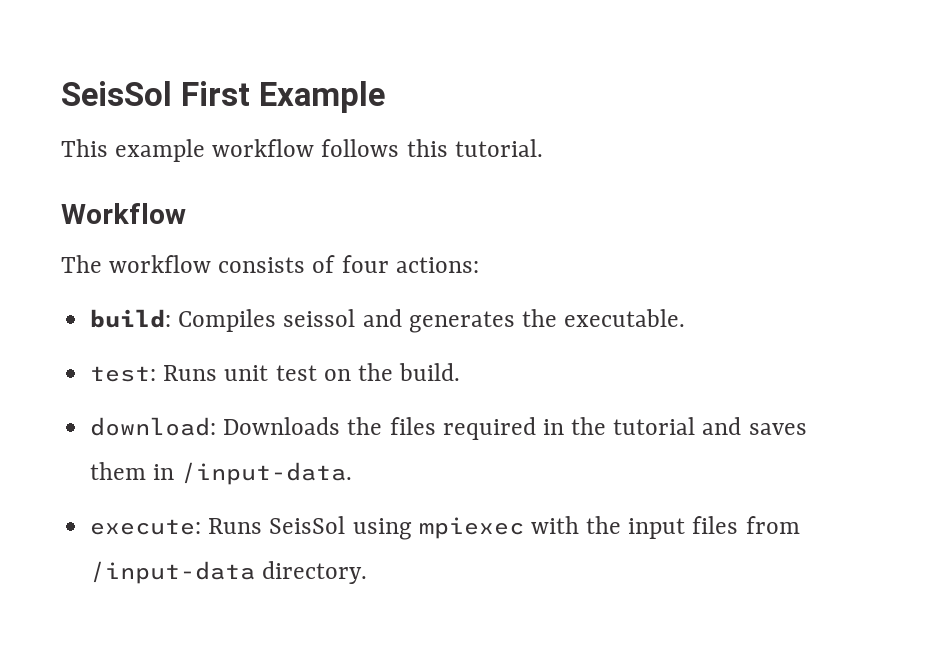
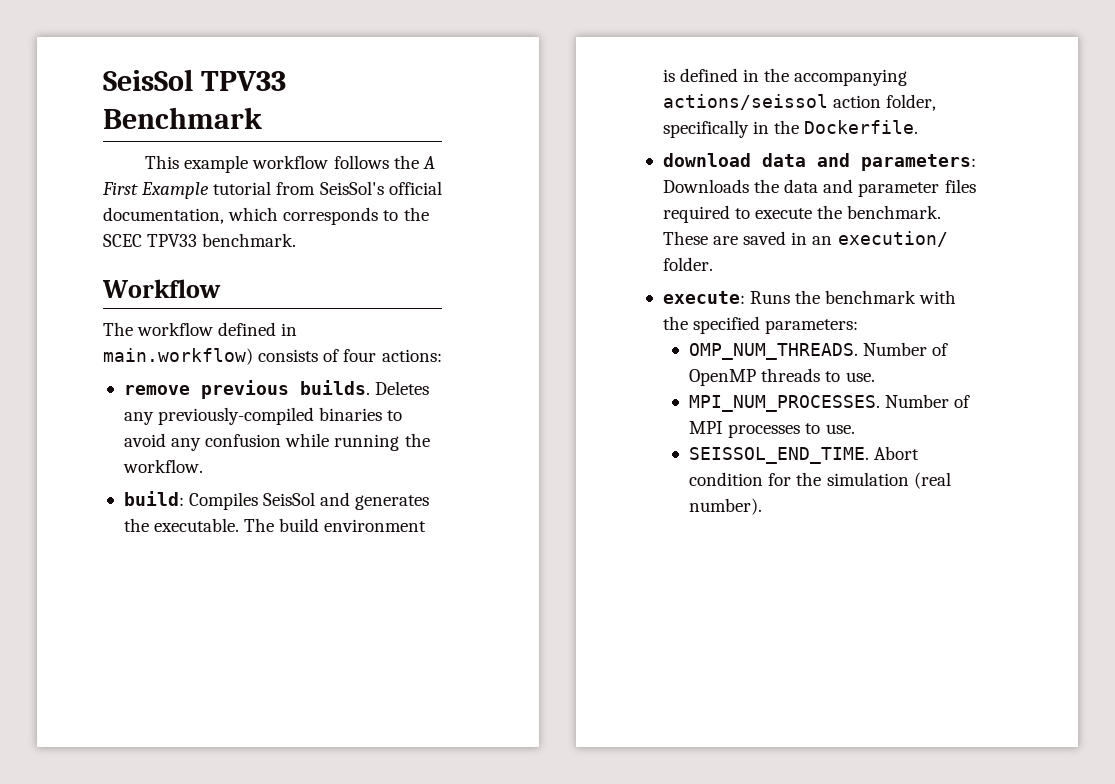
- SeisSol First Example
+ SeisSol TPV33 Benchmark
- This example workflow follows this tutorial.
+ This example workflow follows the A First Example tutorial from SeisSol's official documentation, which corresponds to the SCEC TPV33 benchmark.
- The workflow consists of four actions:
+ The workflow defined in main.workflow) consists of four actions:
+ remove previous builds. Deletes any previously-compiled binaries to avoid any confusion while running the workflow.
- build: Compiles seissol and generates the executable.
- test: Runs unit test on the build.
- download: Downloads the files required in the tutorial and saves them in /input-data.
- execute: Runs SeisSol using mpiexec with the input files from /input-data directory.
+ build: Compiles SeisSol and generates the executable. The build environment is defined in the accompanying actions/seissol action folder, specifically in the Dockerfile.
+ download data and parameters: Downloads the data and parameter files required to execute the benchmark. These are saved in an execution/ folder.
+ execute: Runs the benchmark with the specified parameters:
+ OMP_NUM_THREADS. Number of OpenMP threads to use.
+ MPI_NUM_PROCESSES. Number of MPI processes to use.
+ SEISSOL_END_TIME. Abort condition for the simulation (real number).

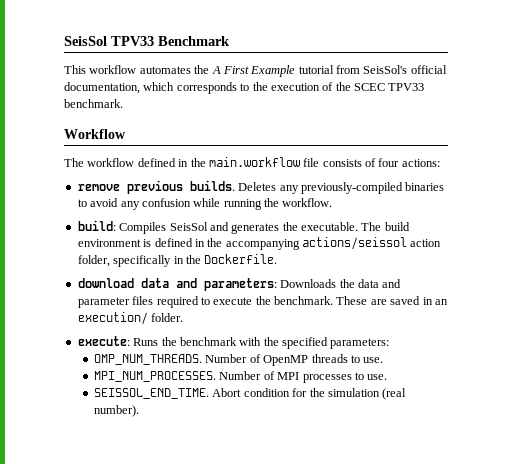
- This example workflow follows the A First Example tutorial from SeisSol's official documentation, which corresponds to the SCEC TPV33 benchmark.
+ This workflow automates the A First Example tutorial from SeisSol's official documentation, which corresponds to the execution of the SCEC TPV33 benchmark.
- The workflow defined in main.workflow) consists of four actions:
+ The workflow defined in the main.workflow file consists of four actions:

